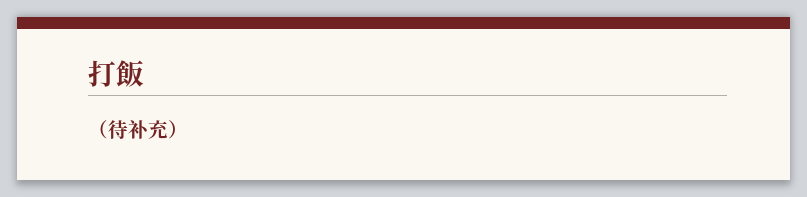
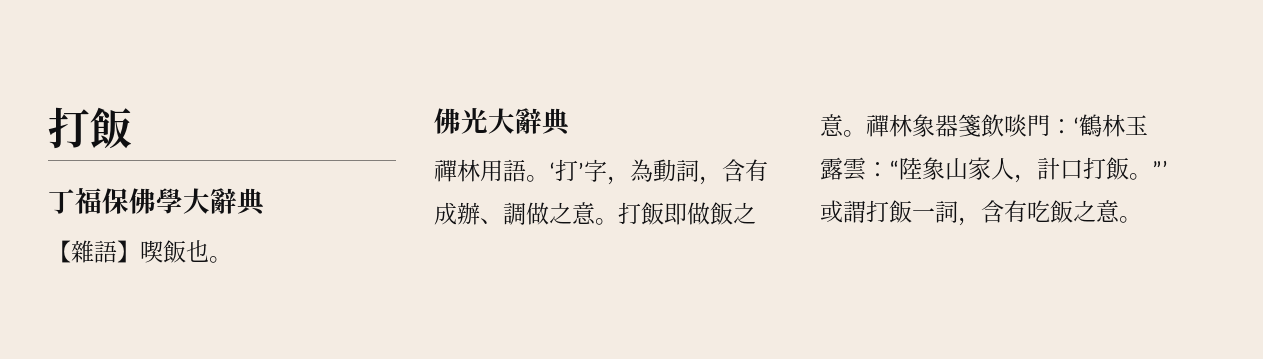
- （待补充）
+ 丁福保佛學大辭典
+ 【雜語】喫飯也。
+ 佛光大辭典
+ 禪林用語。‘打’字，為動詞，含有成辦、調做之意。打飯即做飯之意。禪林象器箋飲啖門：‘鶴林玉露雲：“陸象山家人，計口打飯。”’或謂打飯一詞，含有吃飯之意。

